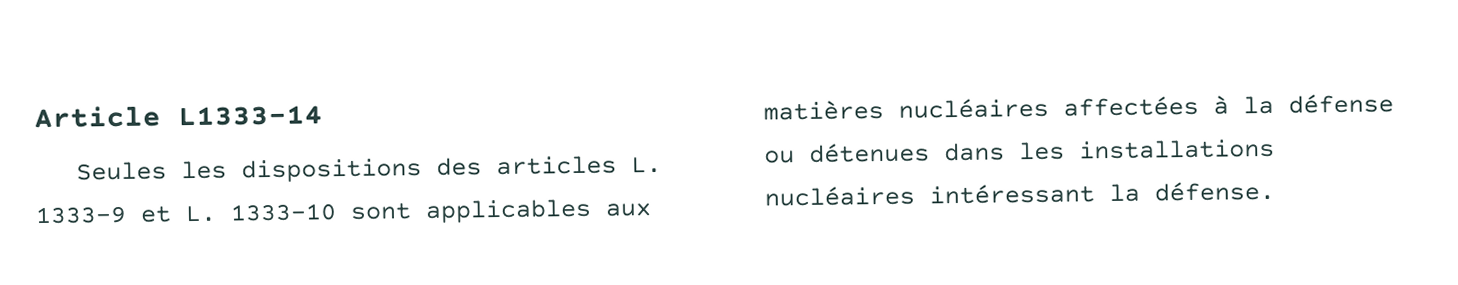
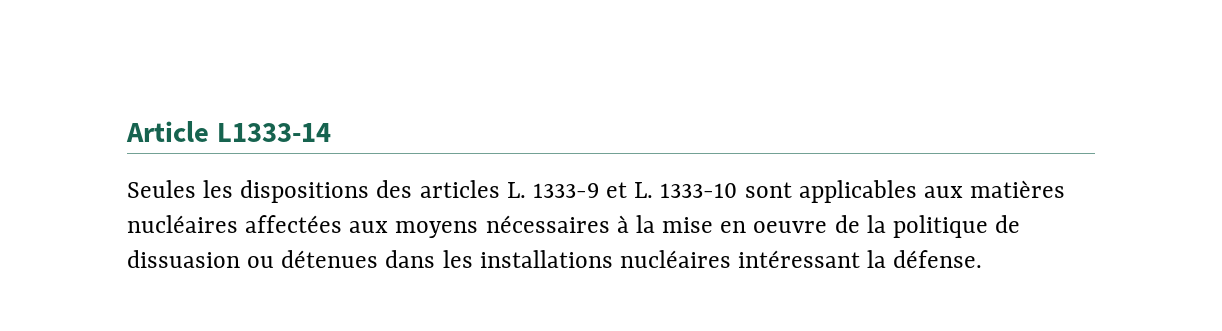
- Seules les dispositions des articles L. 1333-9 et L. 1333-10 sont applicables aux matières nucléaires affectées à la défense ou détenues dans les installations nucléaires intéressant la défense.
+ Seules les dispositions des articles L. 1333-9 et L. 1333-10 sont applicables aux matières nucléaires affectées aux moyens nécessaires à la mise en oeuvre de la politique de dissuasion ou détenues dans les installations nucléaires intéressant la défense.

